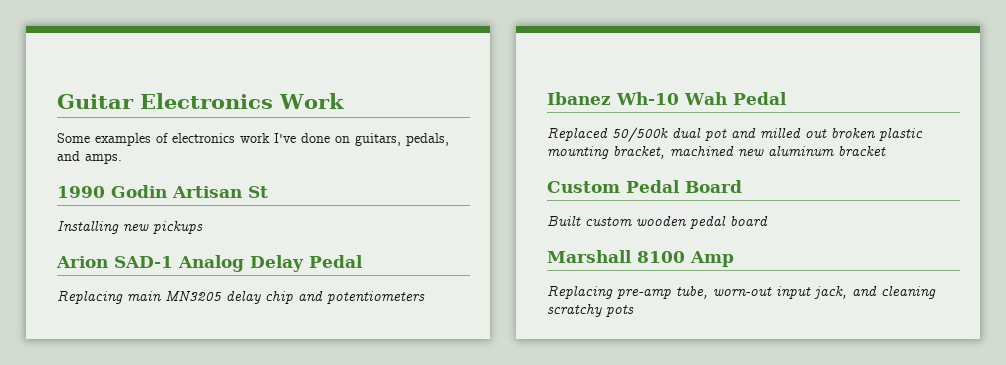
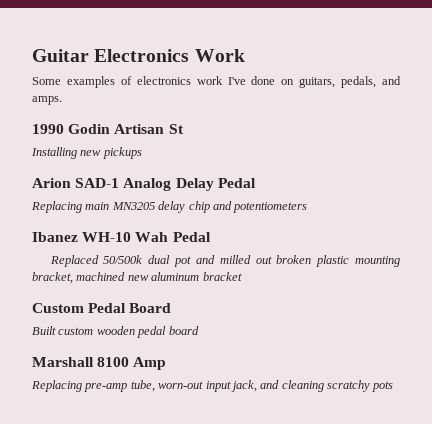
- Ibanez Wh-10 Wah Pedal
+ Ibanez WH-10 Wah Pedal

